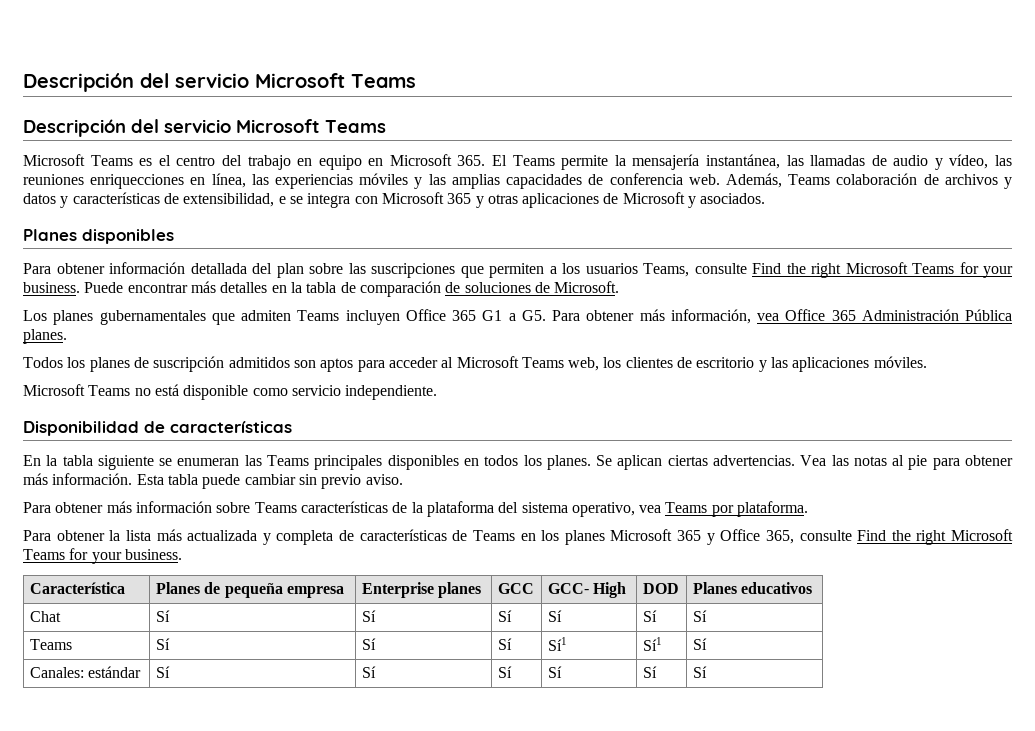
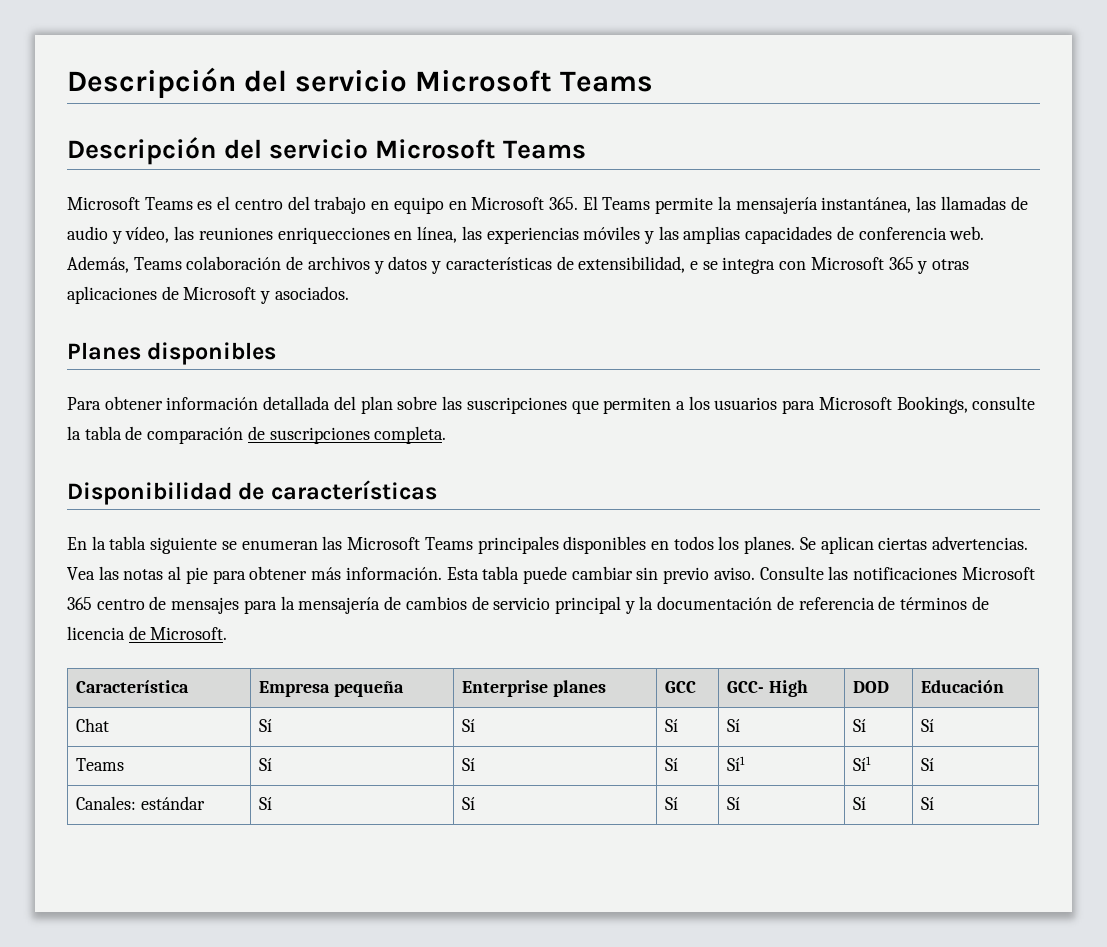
- Para obtener información detallada del plan sobre las suscripciones que permiten a los usuarios Teams, consulte Find the right Microsoft Teams for your business. Puede encontrar más detalles en la tabla de comparación de soluciones de Microsoft.
- Los planes gubernamentales que admiten Teams incluyen Office 365 G1 a G5. Para obtener más información, vea Office 365 Administración Pública planes.
- Todos los planes de suscripción admitidos son aptos para acceder al Microsoft Teams web, los clientes de escritorio y las aplicaciones móviles.
- Microsoft Teams no está disponible como servicio independiente.
+ Para obtener información detallada del plan sobre las suscripciones que permiten a los usuarios para Microsoft Bookings, consulte la tabla de comparación de suscripciones completa.
- En la tabla siguiente se enumeran las Teams principales disponibles en todos los planes.
+ En la tabla siguiente se enumeran las Microsoft Teams principales disponibles en todos los planes.
- Esta tabla puede cambiar sin previo aviso.
- Para obtener más información sobre Teams características de la plataforma del sistema operativo, vea Teams por plataforma.
- Para obtener la lista más actualizada y completa de características de Teams en los planes Microsoft 365 y Office 365, consulte Find the right Microsoft Teams for your business.
+ Esta tabla puede cambiar sin previo aviso. Consulte las notificaciones Microsoft 365 centro de mensajes para la mensajería de cambios de servicio principal y la documentación de referencia de términos de licencia de Microsoft.
- Característica | Planes de pequeña empresa | Enterprise planes | GCC | GCC- High | DOD | Planes educativos
+ Característica | Empresa pequeña | Enterprise planes | GCC | GCC- High | DOD | Educación

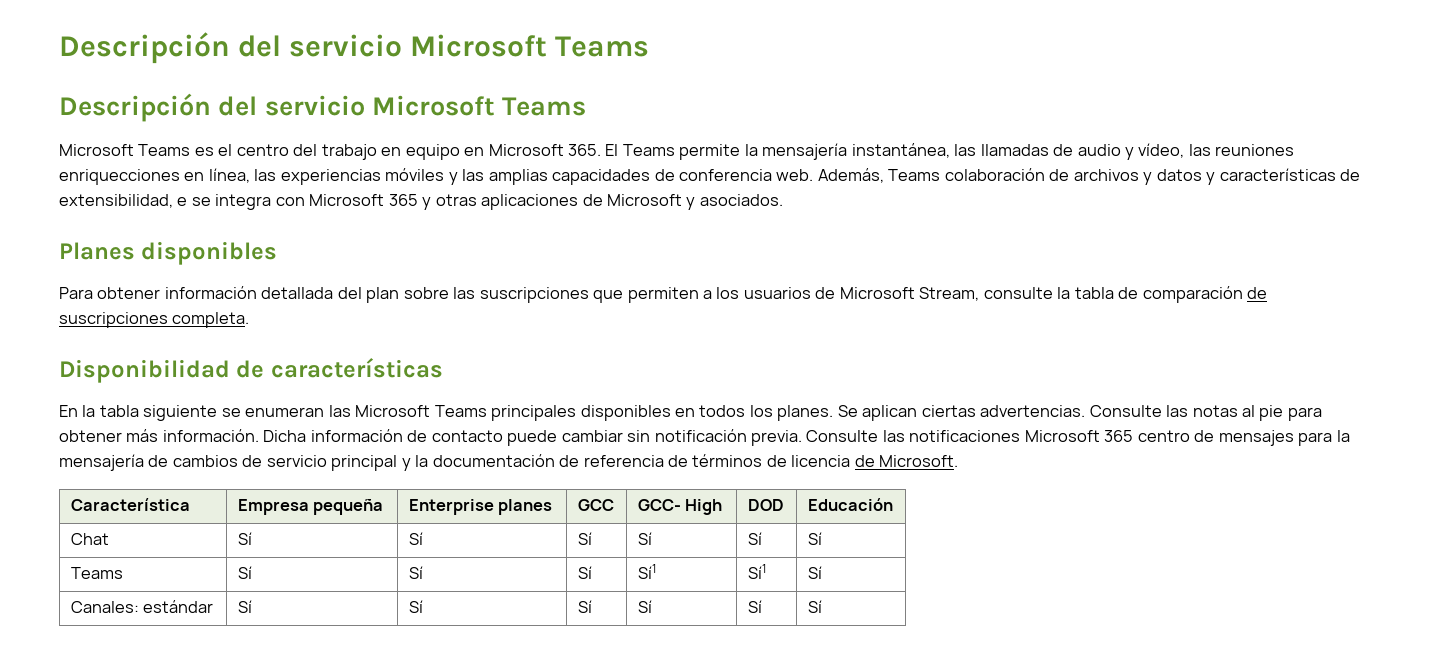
- Para obtener información detallada del plan sobre las suscripciones que permiten a los usuarios para Microsoft Bookings, consulte la tabla de comparación de suscripciones completa.
+ Para obtener información detallada del plan sobre las suscripciones que permiten a los usuarios de Microsoft Stream, consulte la tabla de comparación de suscripciones completa.
- Vea las notas al pie para obtener más información.
+ Consulte las notas al pie para obtener más información.
- Esta tabla puede cambiar sin previo aviso.
+ Dicha información de contacto puede cambiar sin notificación previa.

